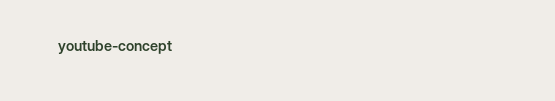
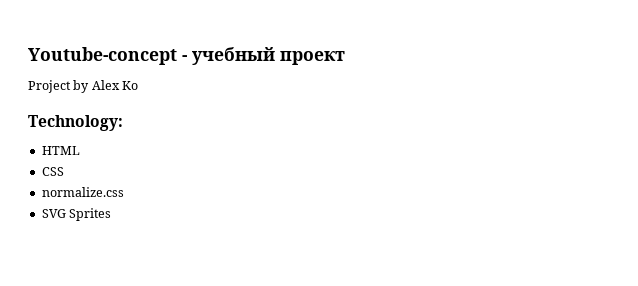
- youtube-concept
+ Youtube-concept - учебный проект
+ Project by Alex Ko
+ Technology:
+ HTML
+ CSS
+ normalize.css
+ SVG Sprites

